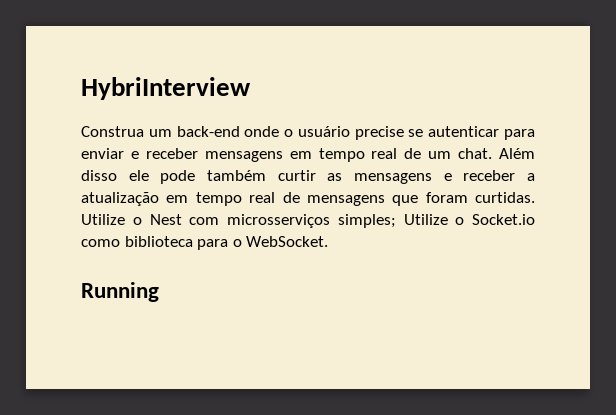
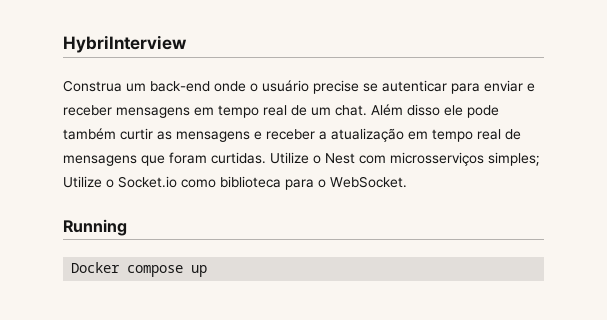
+ Docker compose up

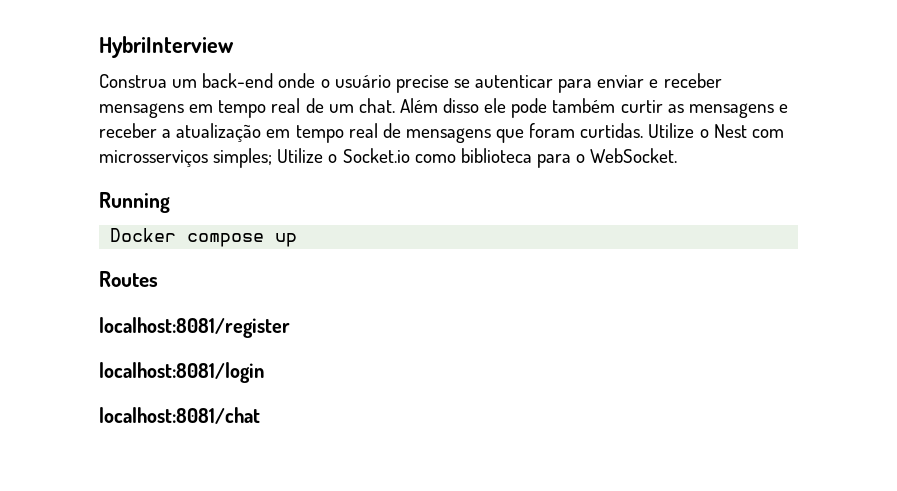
+ Routes
+ localhost:8081/register
+ localhost:8081/login
+ localhost:8081/chat

